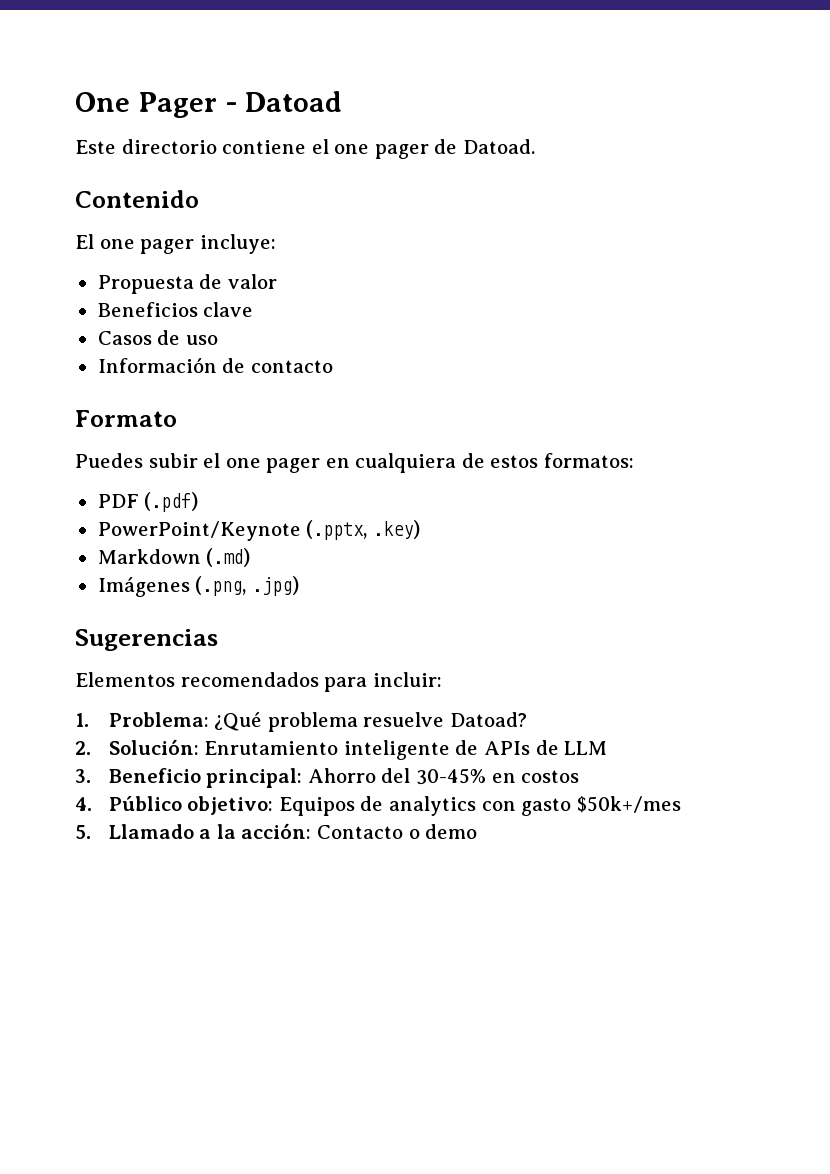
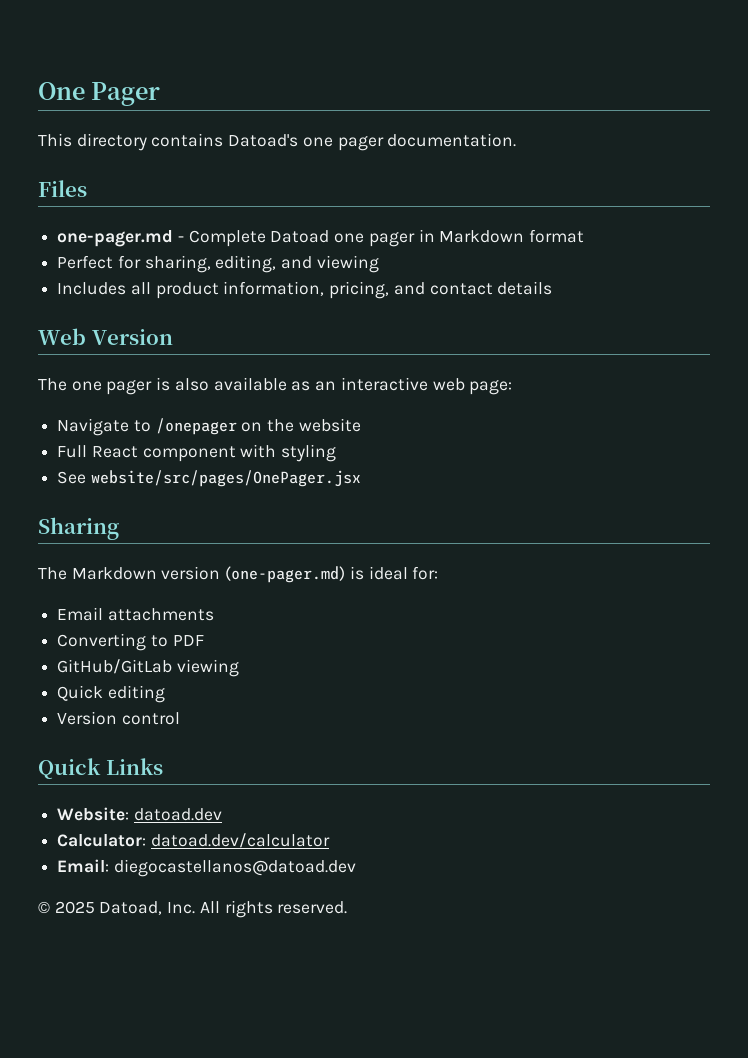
- One Pager - Datoad
- Este directorio contiene el one pager de Datoad.
- Contenido
- El one pager incluye:
- Propuesta de valor
- Beneficios clave
- Casos de uso
- Información de contacto
- Formato
- Puedes subir el one pager en cualquiera de estos formatos:
- PDF (.pdf)
- PowerPoint/Keynote (.pptx, .key)
- Markdown (.md)
- Imágenes (.png, .jpg)
- Sugerencias
- Elementos recomendados para incluir:
- 1. Problema: ¿Qué problema resuelve Datoad?
- 2. Solución: Enrutamiento inteligente de APIs de LLM
- 3. Beneficio principal: Ahorro del 30-45% en costos
- 4. Público objetivo: Equipos de analytics con gasto $50k+/mes
- 5. Llamado a la acción: Contacto o demo
+ One Pager
+ This directory contains Datoad's one pager documentation.
+ Files
+ one-pager.md - Complete Datoad one pager in Markdown format
+ Perfect for sharing, editing, and viewing
+ Includes all product information, pricing, and contact details
+ Web Version
+ The one pager is also available as an interactive web page:
+ Navigate to /onepager on the website
+ Full React component with styling
+ See website/src/pages/OnePager.jsx
+ Sharing
+ The Markdown version (one-pager.md) is ideal for:
+ Email attachments
+ Converting to PDF
+ GitHub/GitLab viewing
+ Quick editing
+ Version control
+ Quick Links
+ Website: datoad.dev
+ Calculator: datoad.dev/calculator
+ Email: diegocastellanos@datoad.dev
+ © 2025 Datoad, Inc. All rights reserved.

